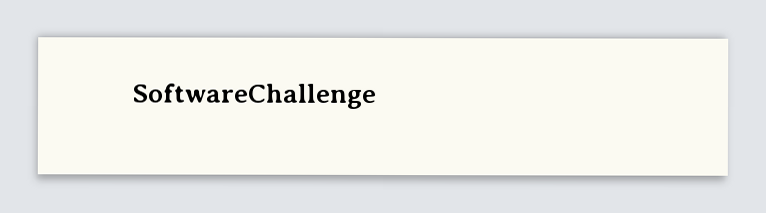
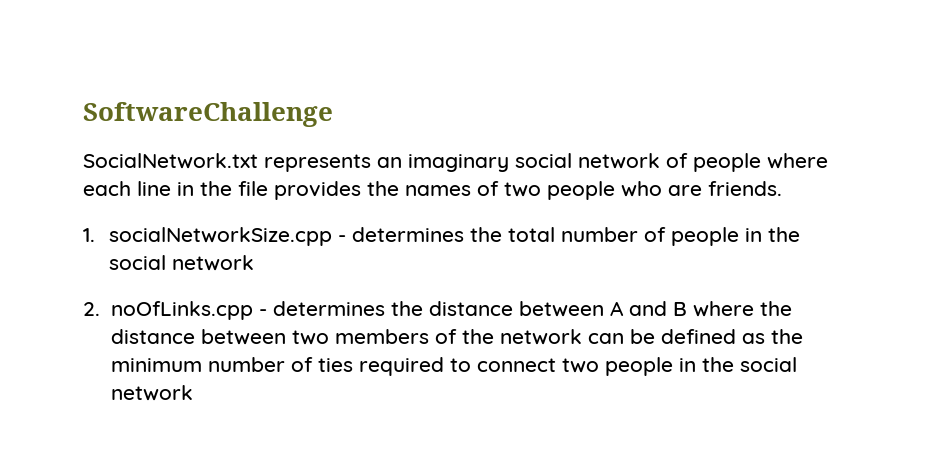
+ SocialNetwork.txt represents an imaginary social network of people where each line in the file provides the names of two people who are friends.
+ 1. socialNetworkSize.cpp - determines the total number of people in the social network
+ 2. noOfLinks.cpp - determines the distance between A and B where the distance between two members of the network can be defined as the minimum number of ties required to connect two people in the social network

